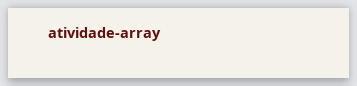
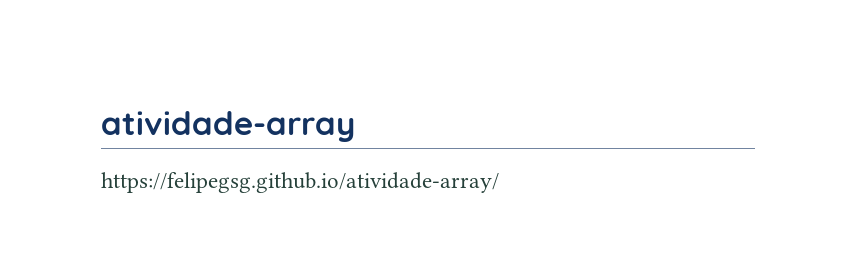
+ https://felipegsg.github.io/atividade-array/

